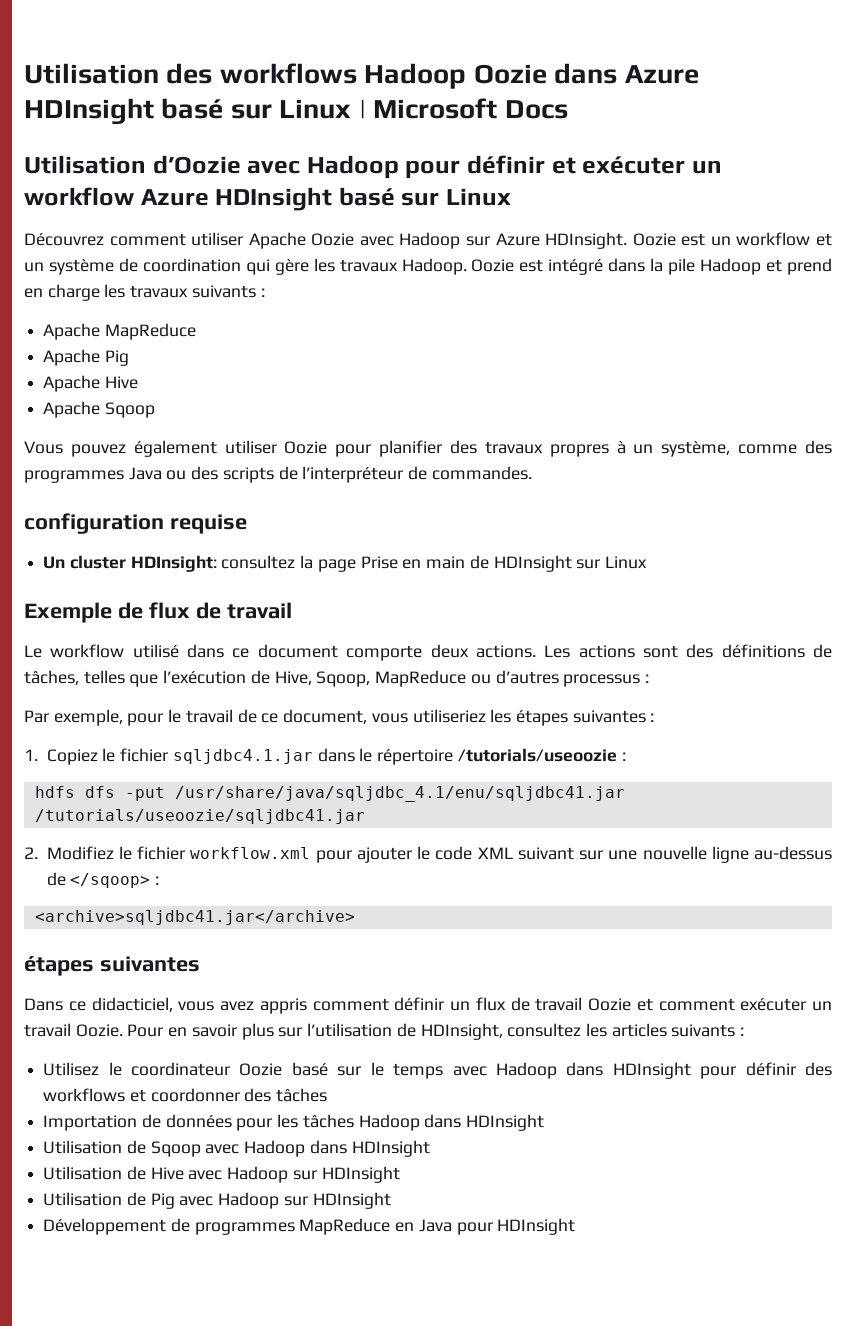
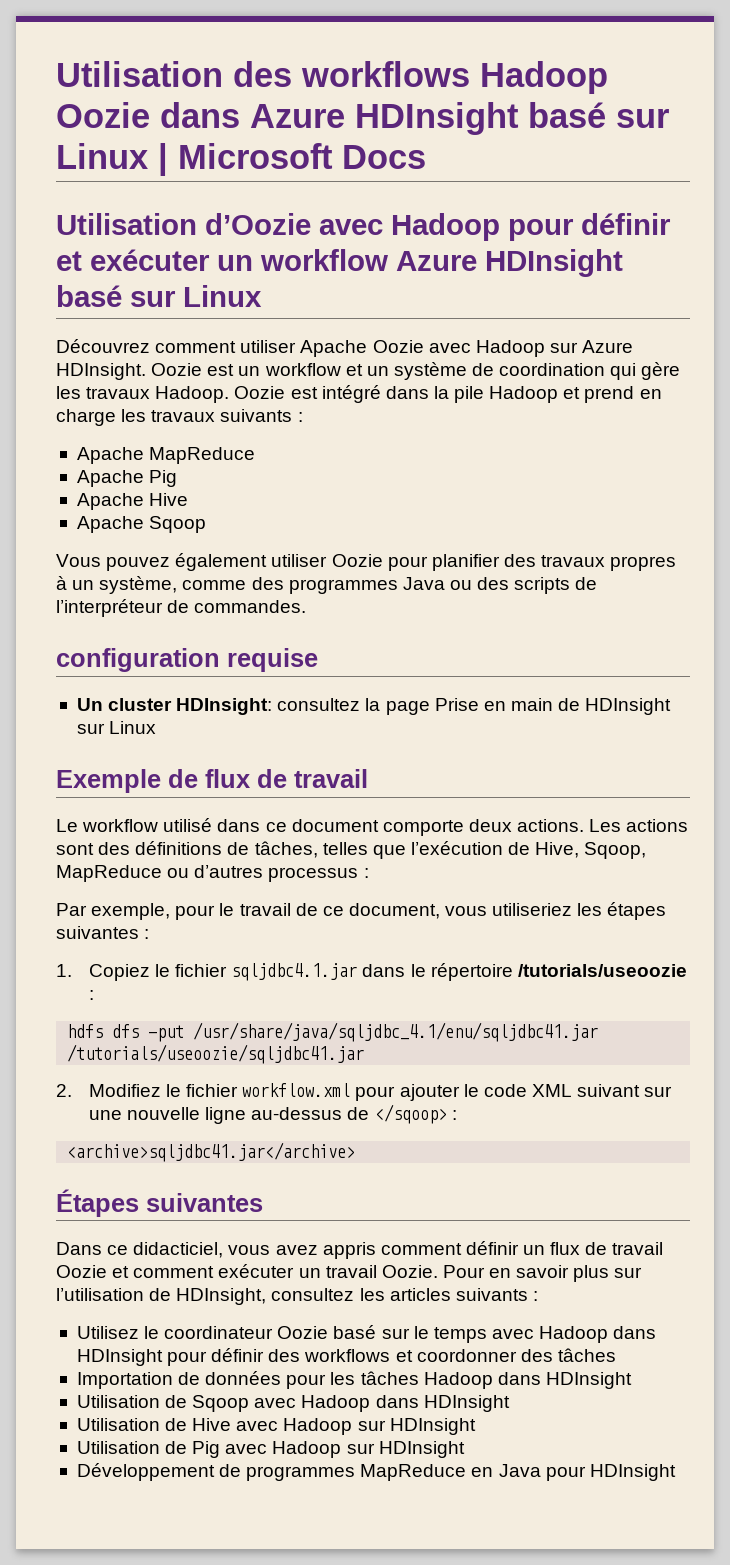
  <archive>sqljdbc41.jar</archive>
- étapes suivantes
+ Étapes suivantes

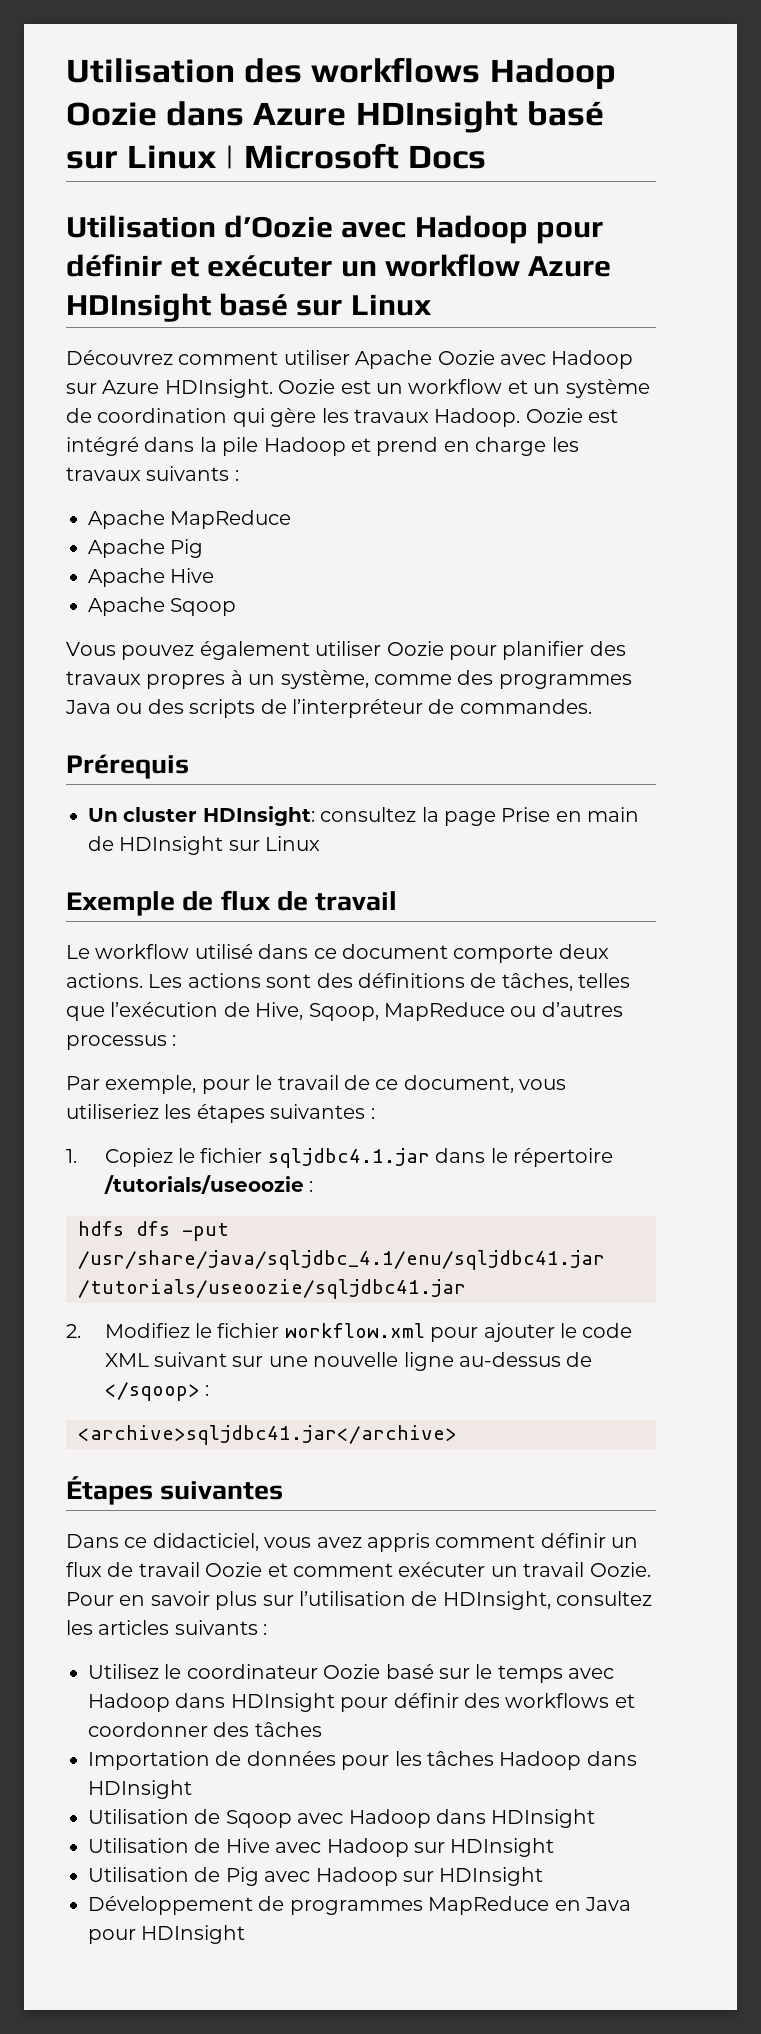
- configuration requise
+ Prérequis

